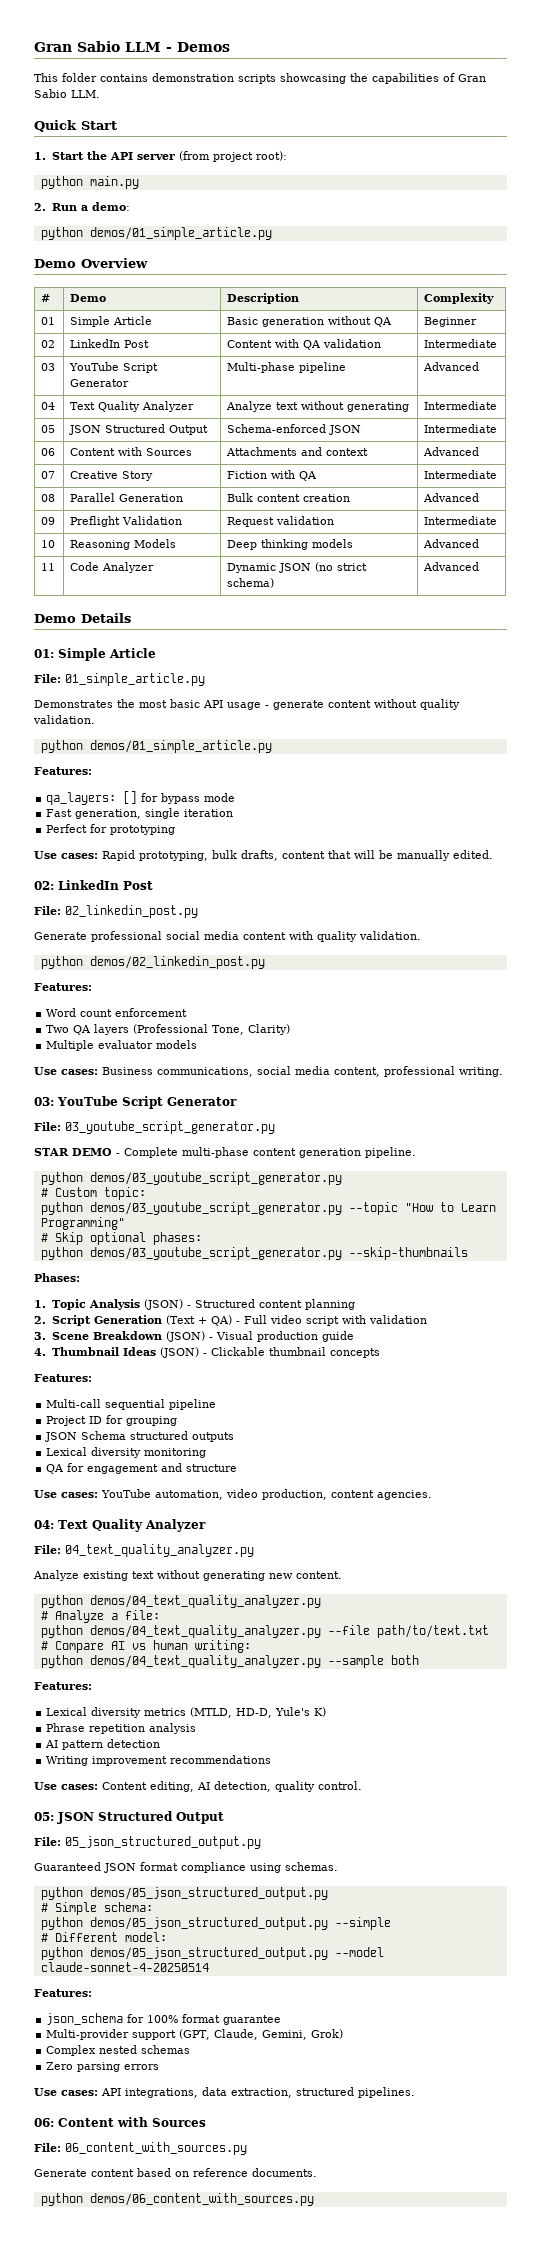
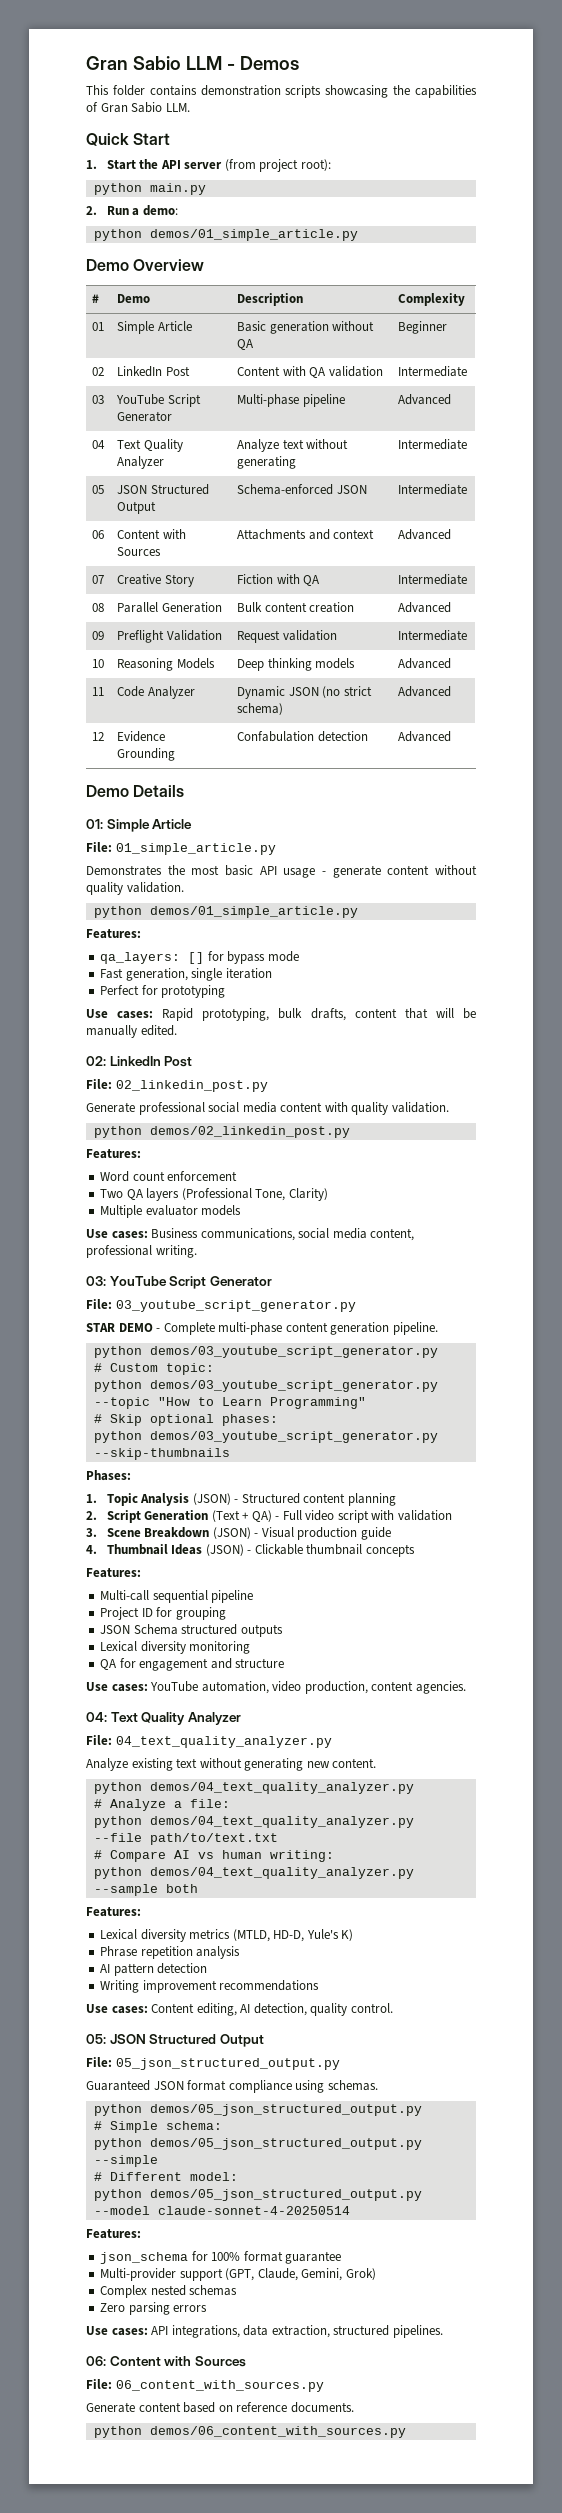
+ 12 | Evidence Grounding | Confabulation detection | Advanced

